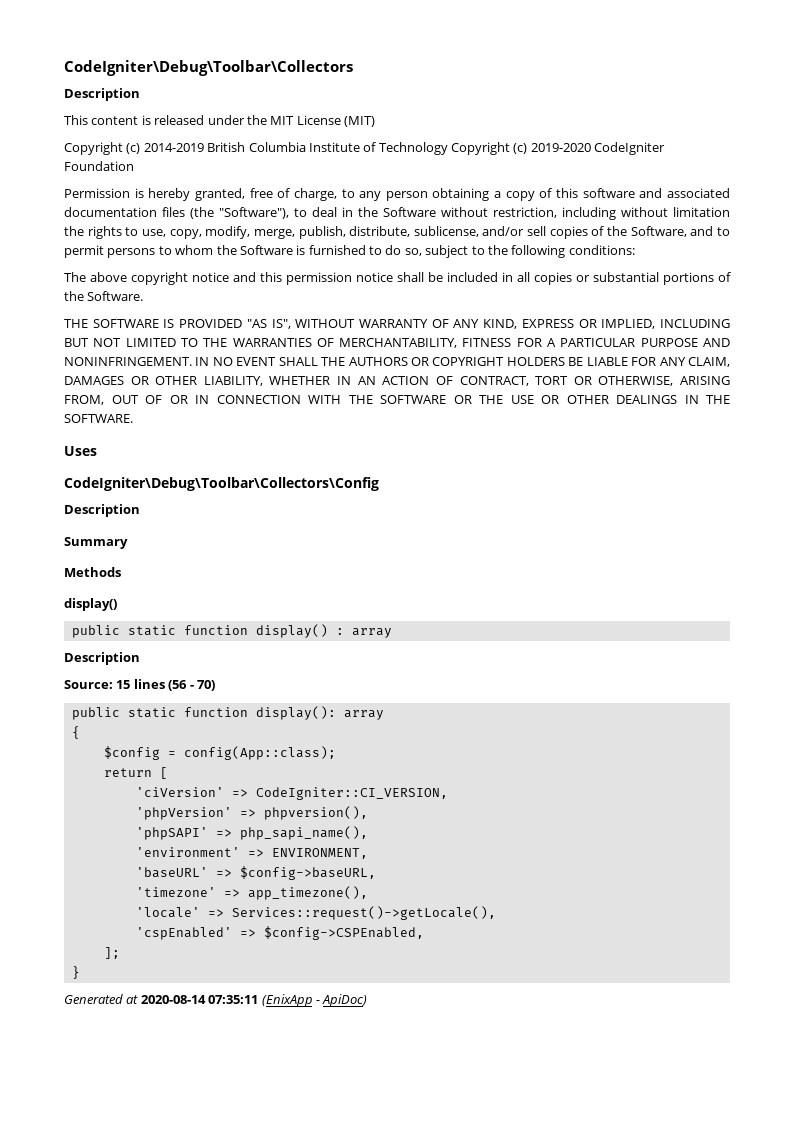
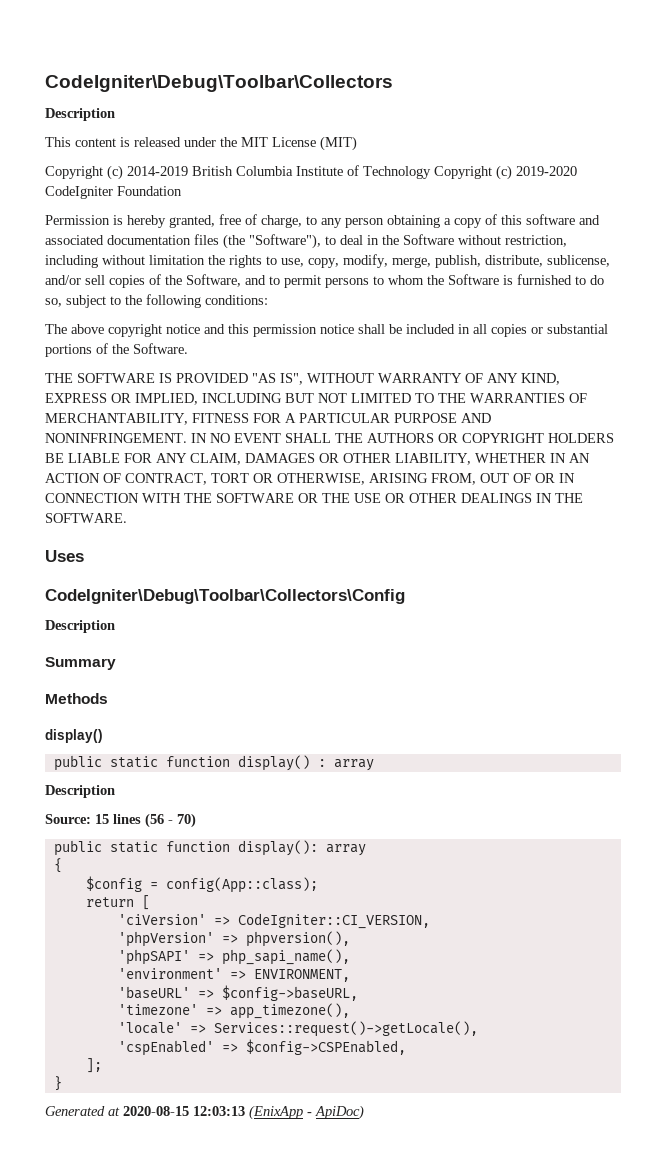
- Generated at 2020-08-14 07:35:11 (EnixApp - ApiDoc)
+ Generated at 2020-08-15 12:03:13 (EnixApp - ApiDoc)

